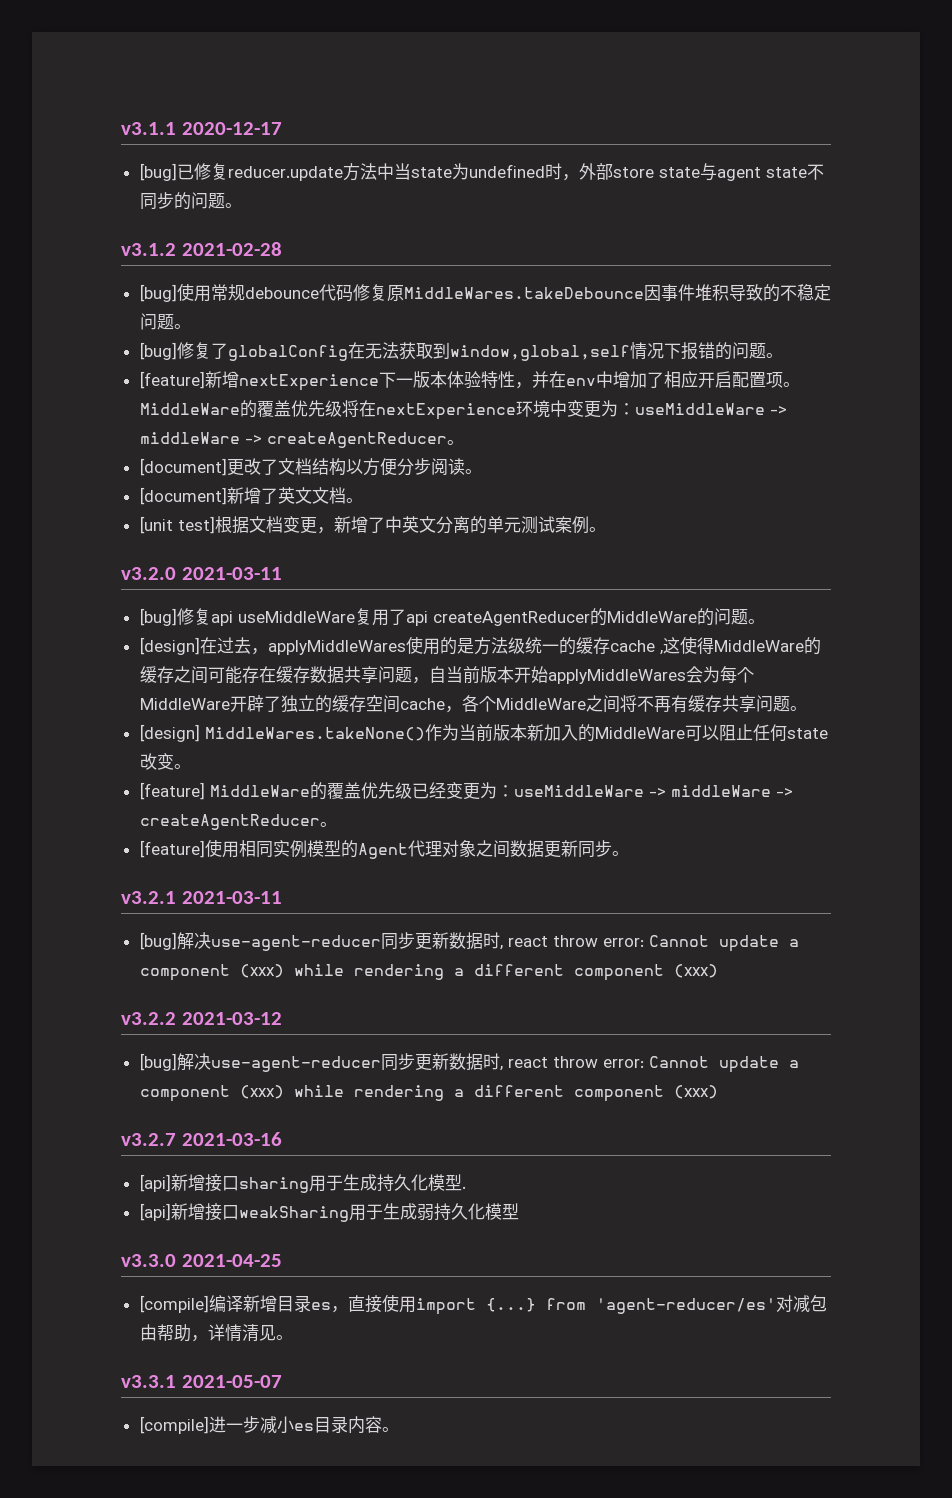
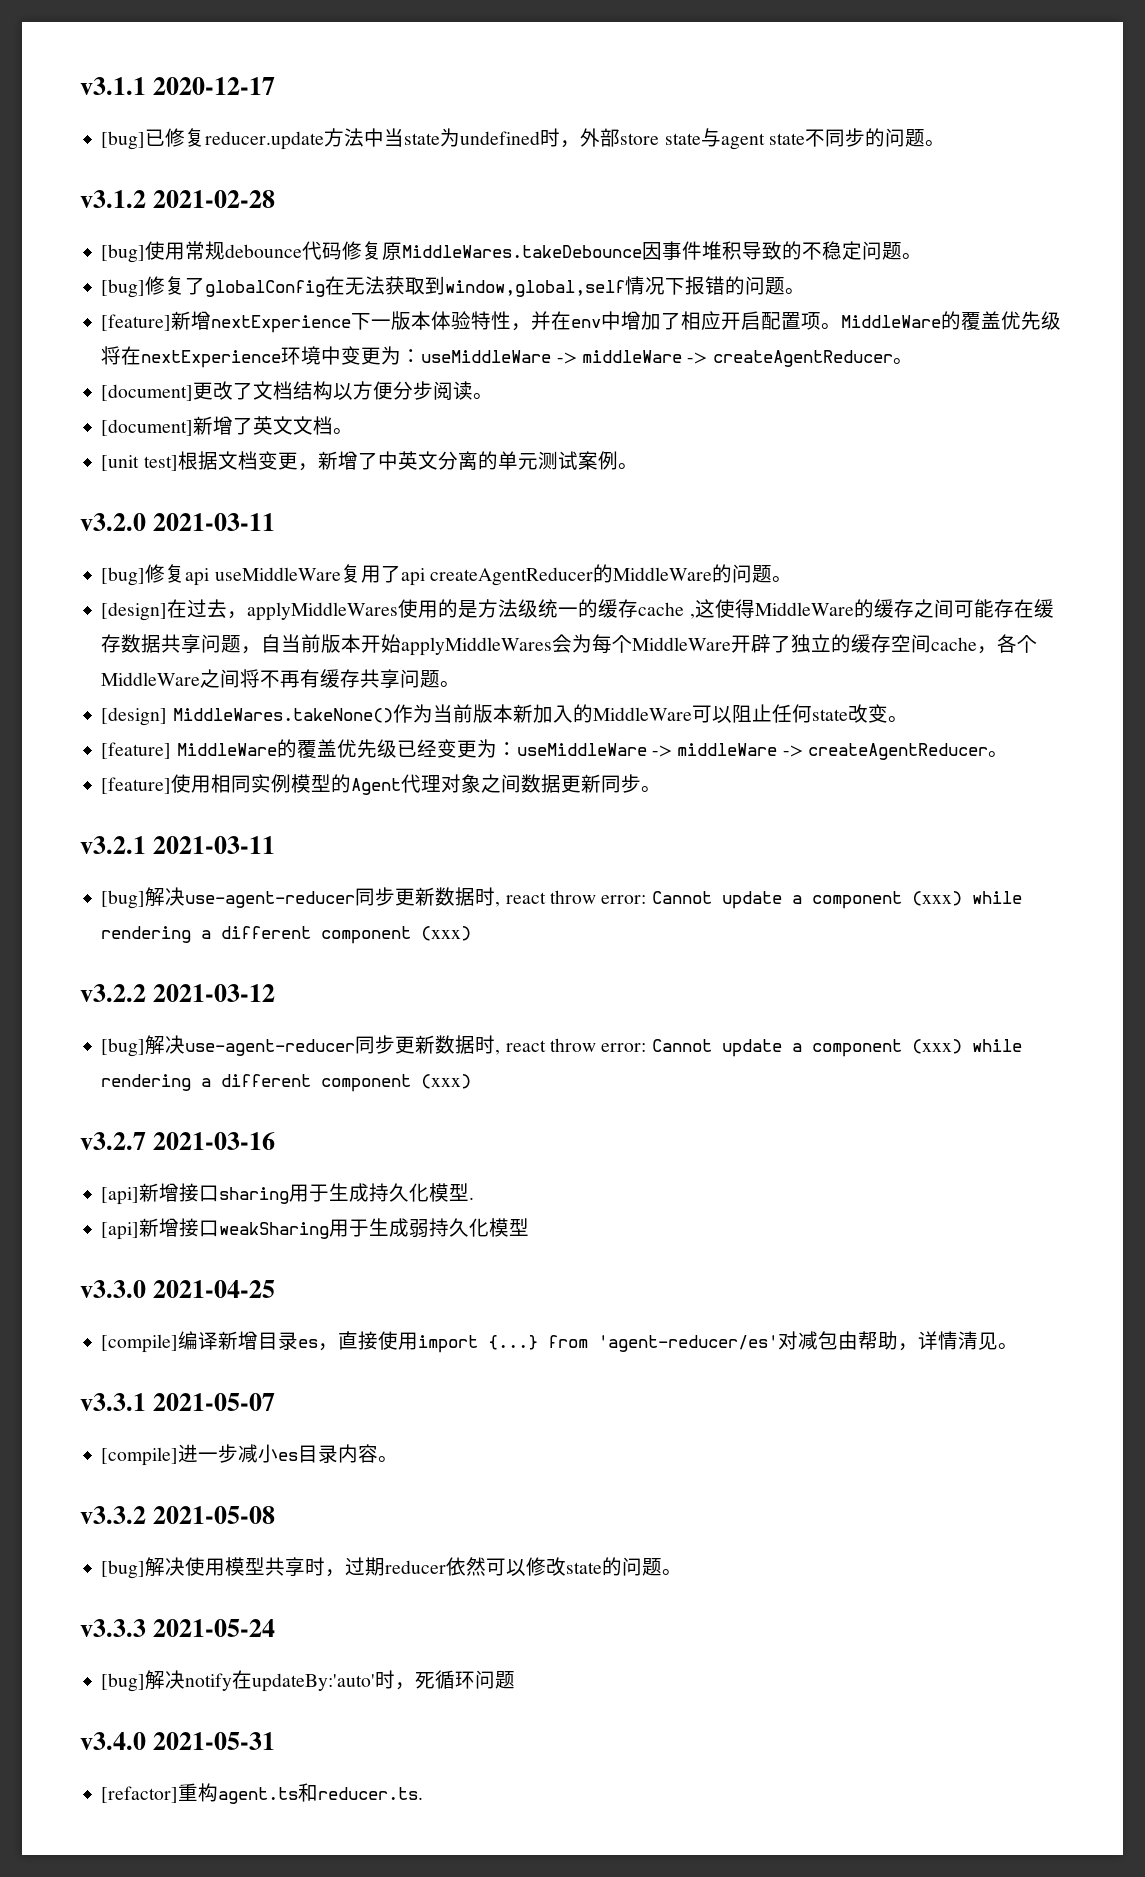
+ v3.3.2 2021-05-08
+ [bug]解决使用模型共享时，过期reducer依然可以修改state的问题。
+ v3.3.3 2021-05-24
+ [bug]解决notify在updateBy:'auto'时，死循环问题
+ v3.4.0 2021-05-31
+ [refactor]重构agent.ts和reducer.ts.

